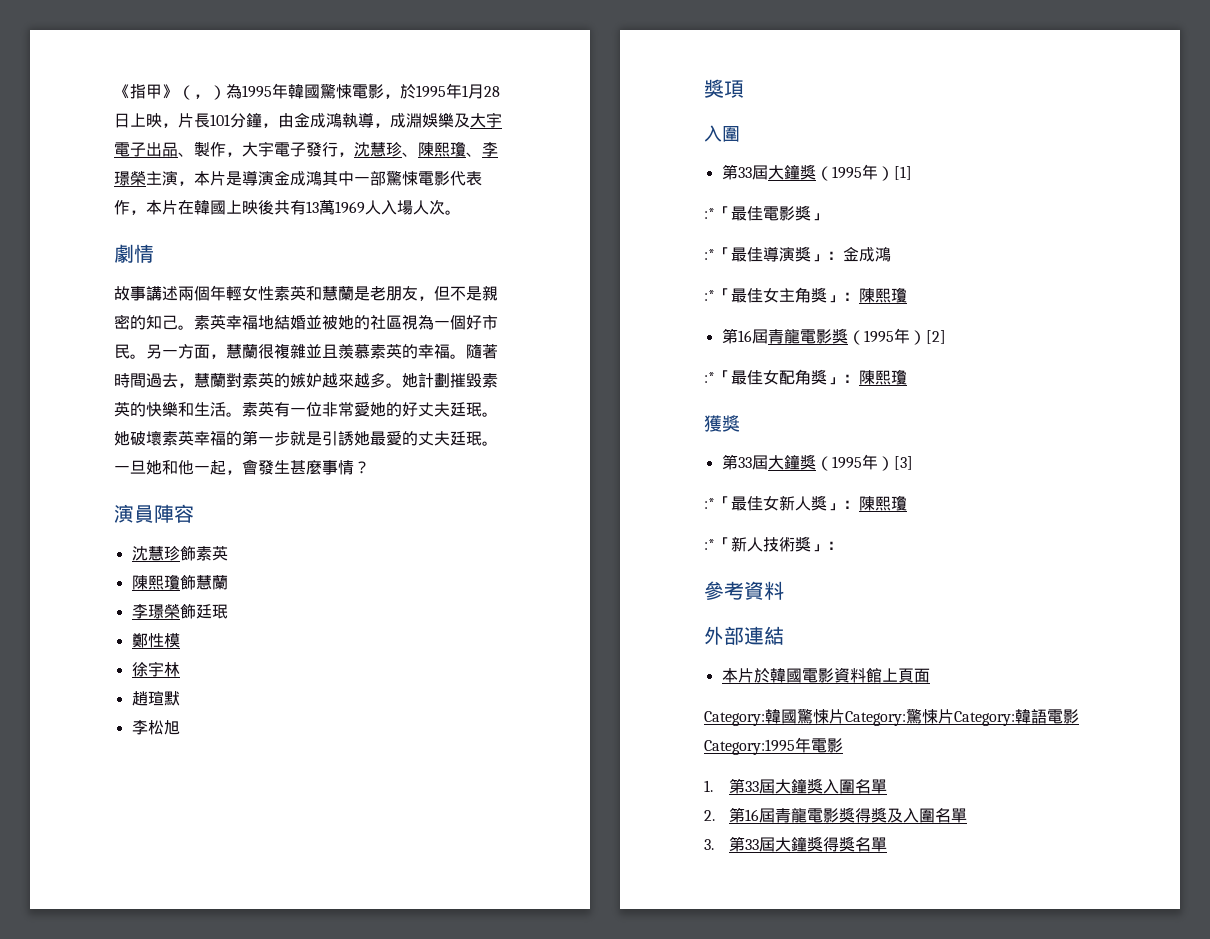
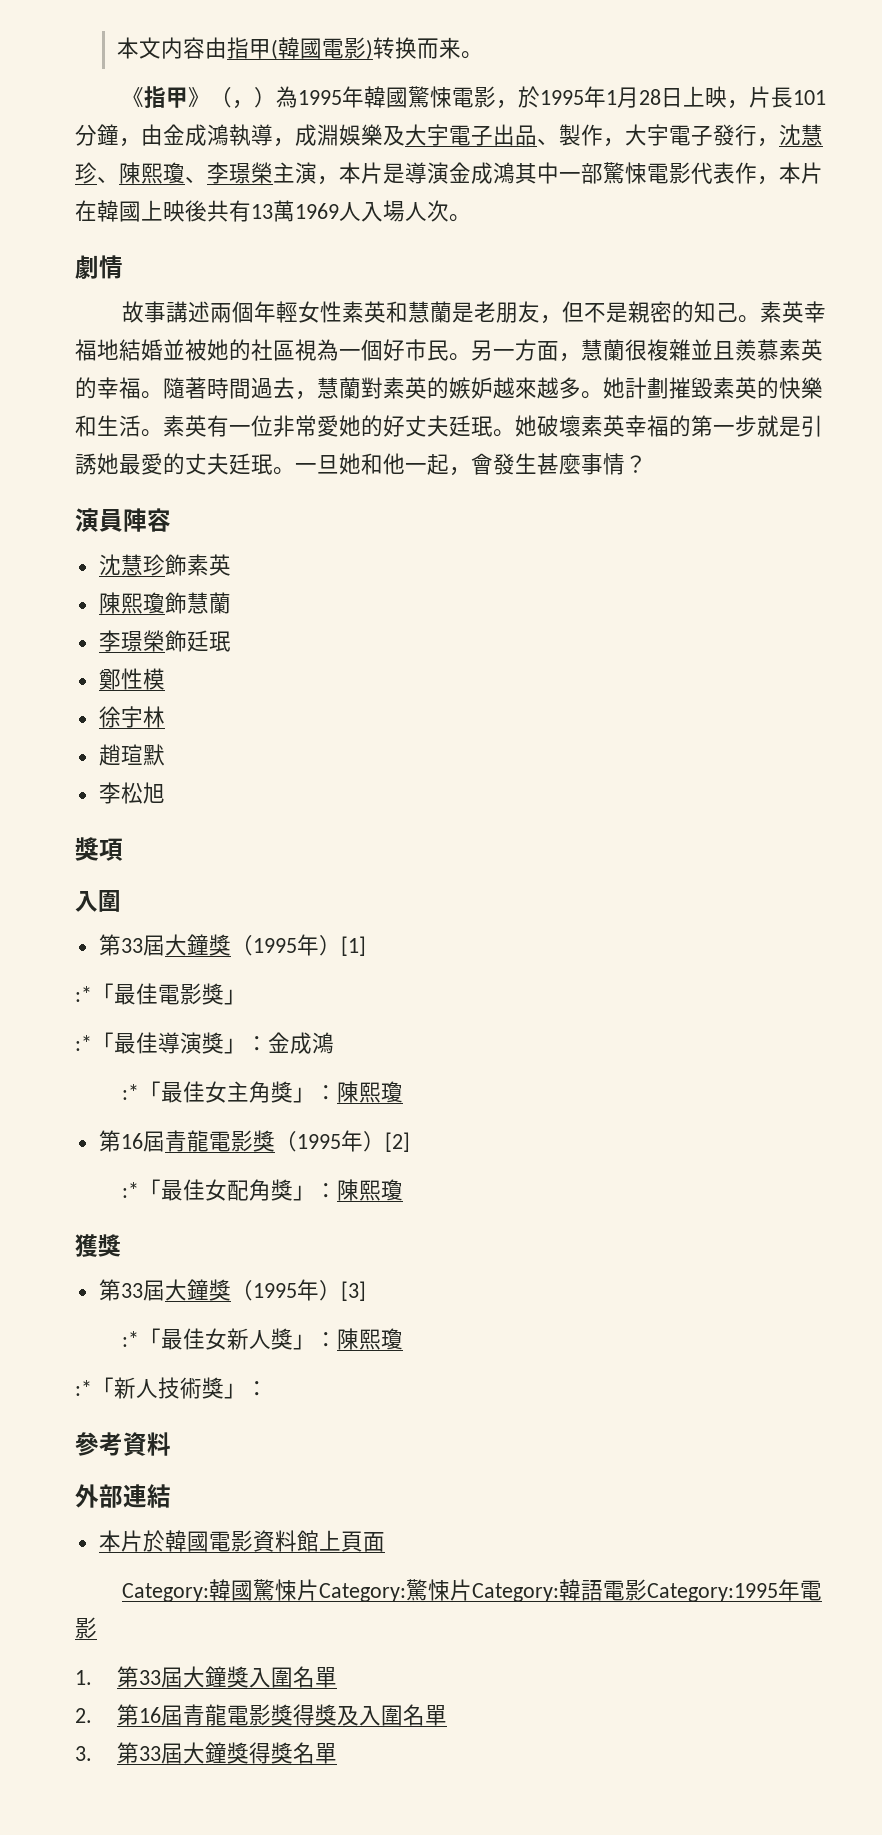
+ 本文内容由指甲(韓國電影)转换而来。

